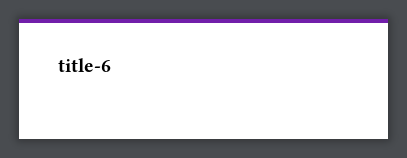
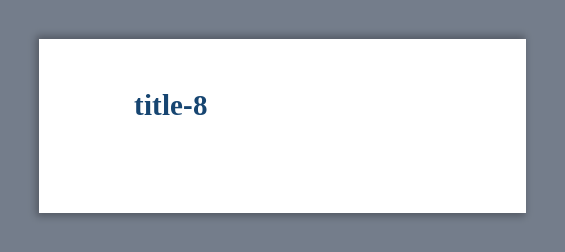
- title-6
+ title-8

